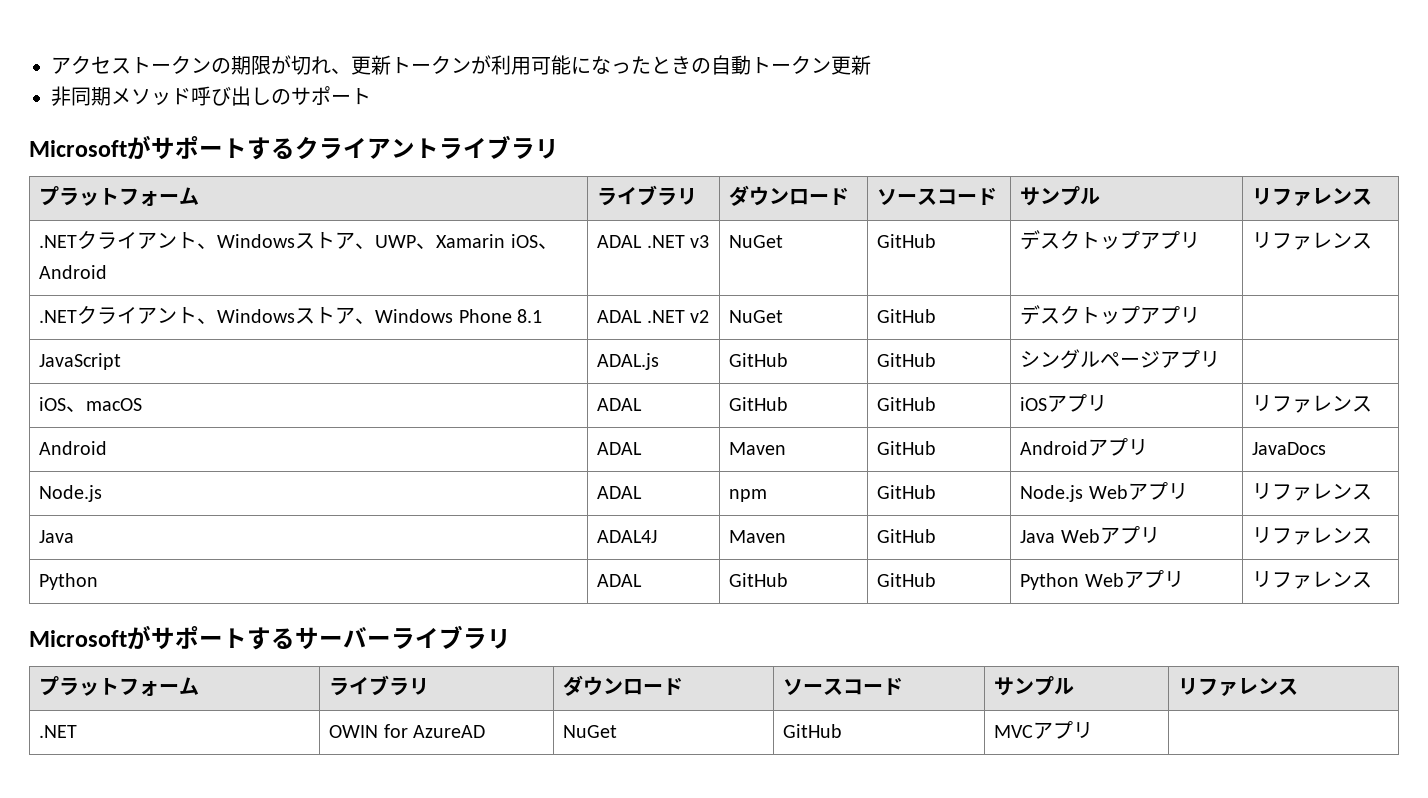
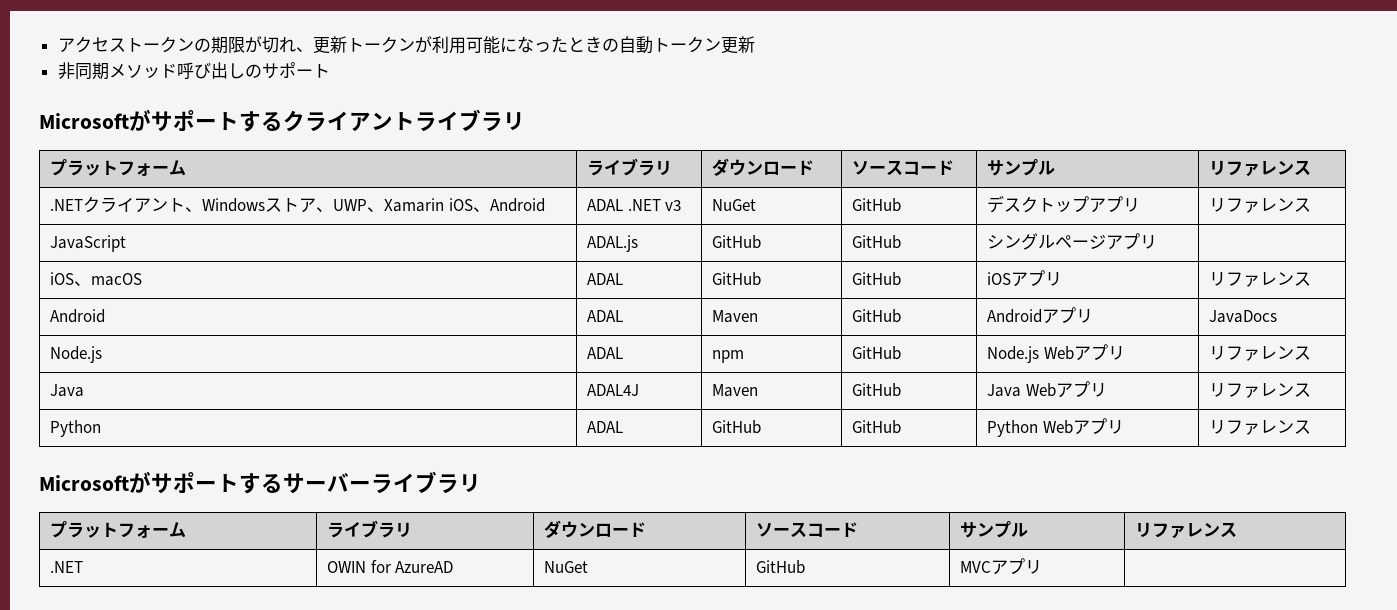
- .NETクライアント、Windowsストア、Windows Phone 8.1 | ADAL .NET v2 | NuGet | GitHub | デスクトップアプリ |

